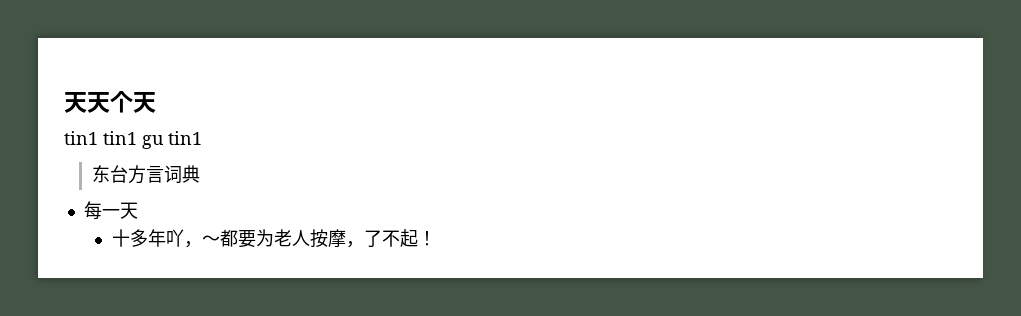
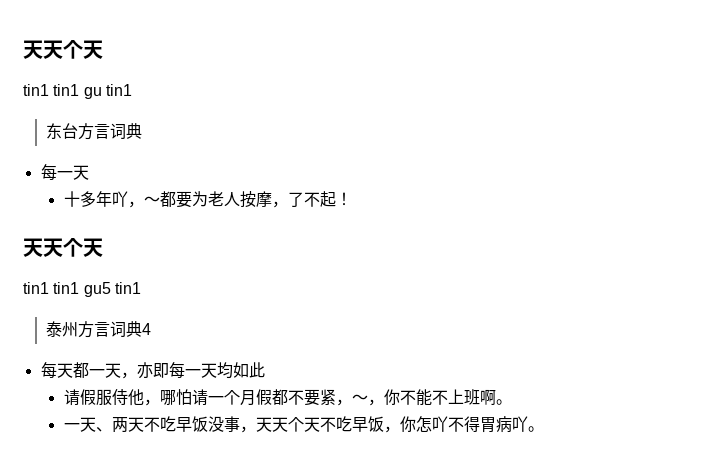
  十多年吖，～都要为老人按摩，了不起！
+ 天天个天
+ tin1 tin1 gu5 tin1
+ 泰州方言词典4
+ 每天都一天，亦即每一天均如此
+ 请假服侍他，哪怕请一个月假都不要紧，～，你不能不上班啊。
+ 一天、两天不吃早饭没事，天天个天不吃早饭，你怎吖不得胃病吖。

